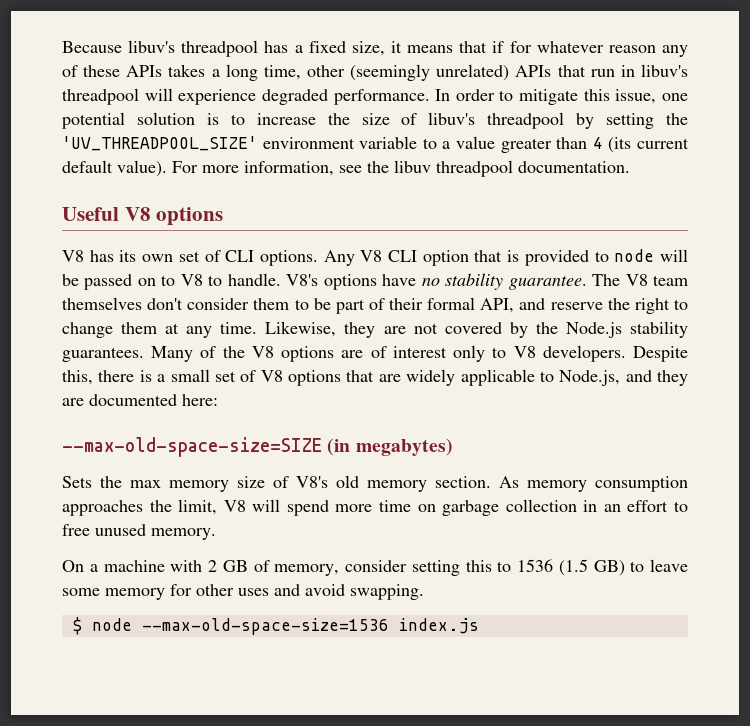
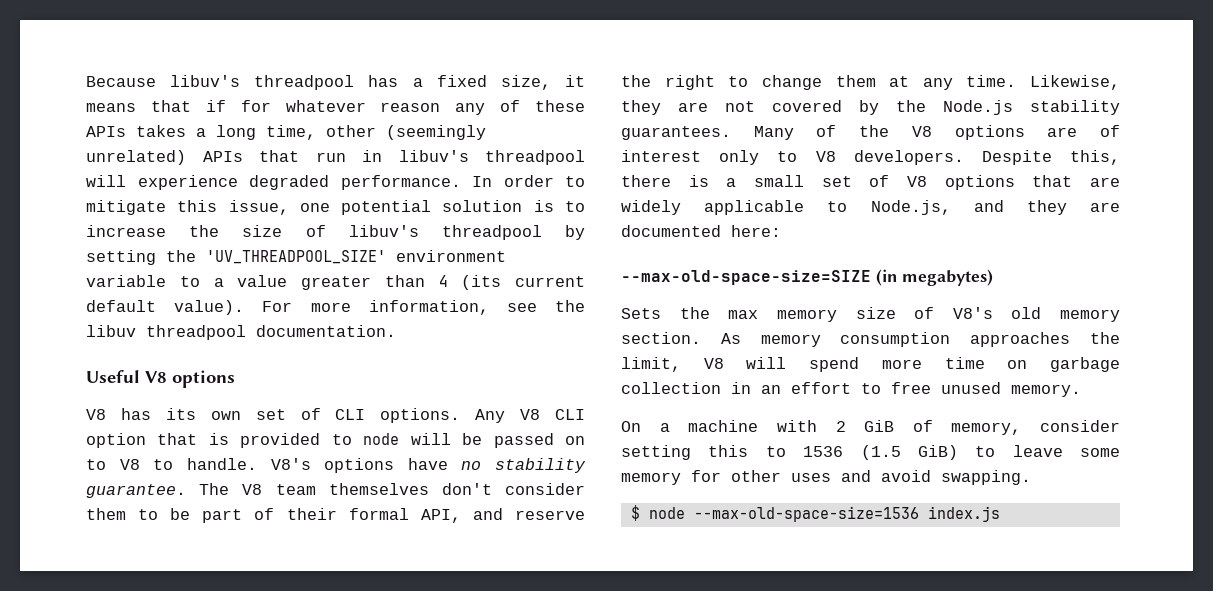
- On a machine with 2 GB of memory, consider setting this to 1536 (1.5 GB) to leave some memory for other uses and avoid swapping.
+ On a machine with 2 GiB of memory, consider setting this to 1536 (1.5 GiB) to leave some memory for other uses and avoid swapping.

